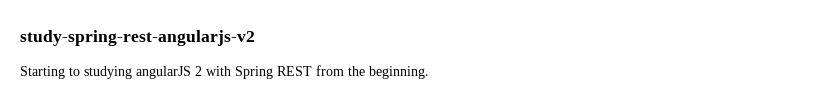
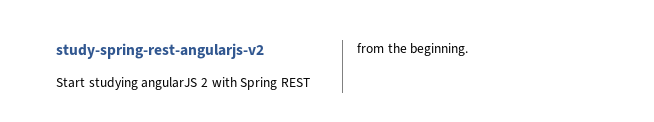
- Starting to studying angularJS 2 with Spring REST from the beginning.
+ Start studying angularJS 2 with Spring REST from the beginning.

